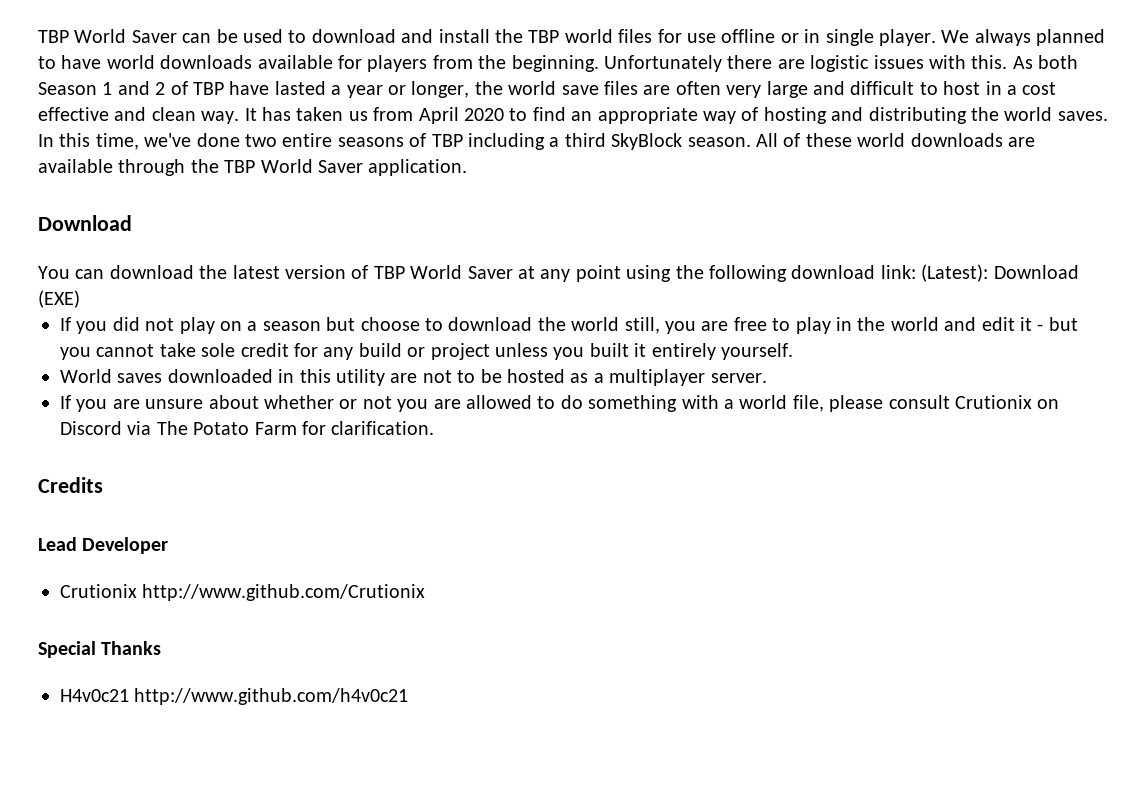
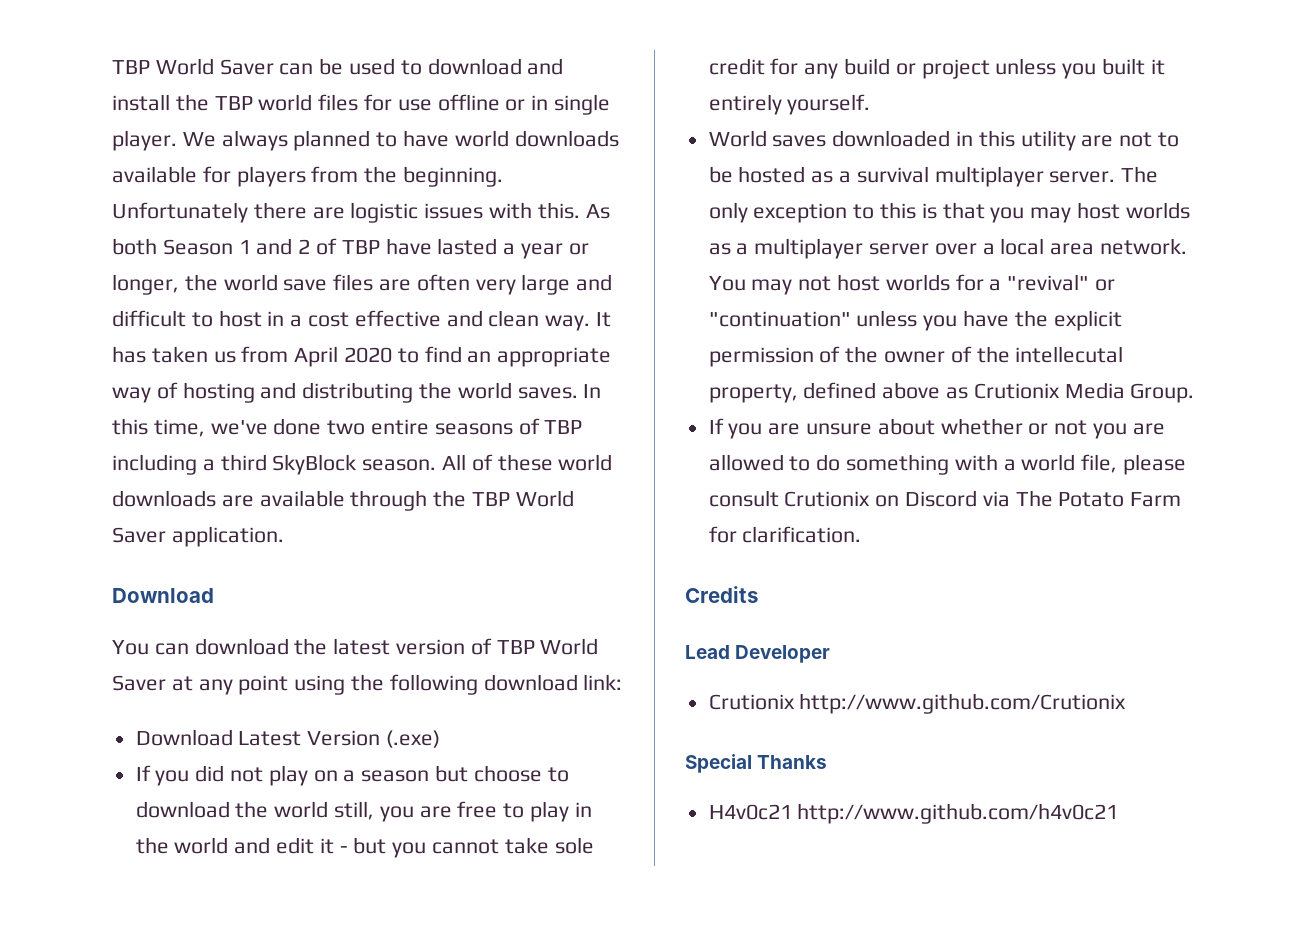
- You can download the latest version of TBP World Saver at any point using the following download link: (Latest): Download (EXE)
+ You can download the latest version of TBP World Saver at any point using the following download link:
+ Download Latest Version (.exe)
- World saves downloaded in this utility are not to be hosted as a multiplayer server.
+ World saves downloaded in this utility are not to be hosted as a survival multiplayer server. The only exception to this is that you may host worlds as a multiplayer server over a local area network. You may not host worlds for a "revival" or "continuation" unless you have the explicit permission of the owner of the intellecutal property, defined above as Crutionix Media Group.

